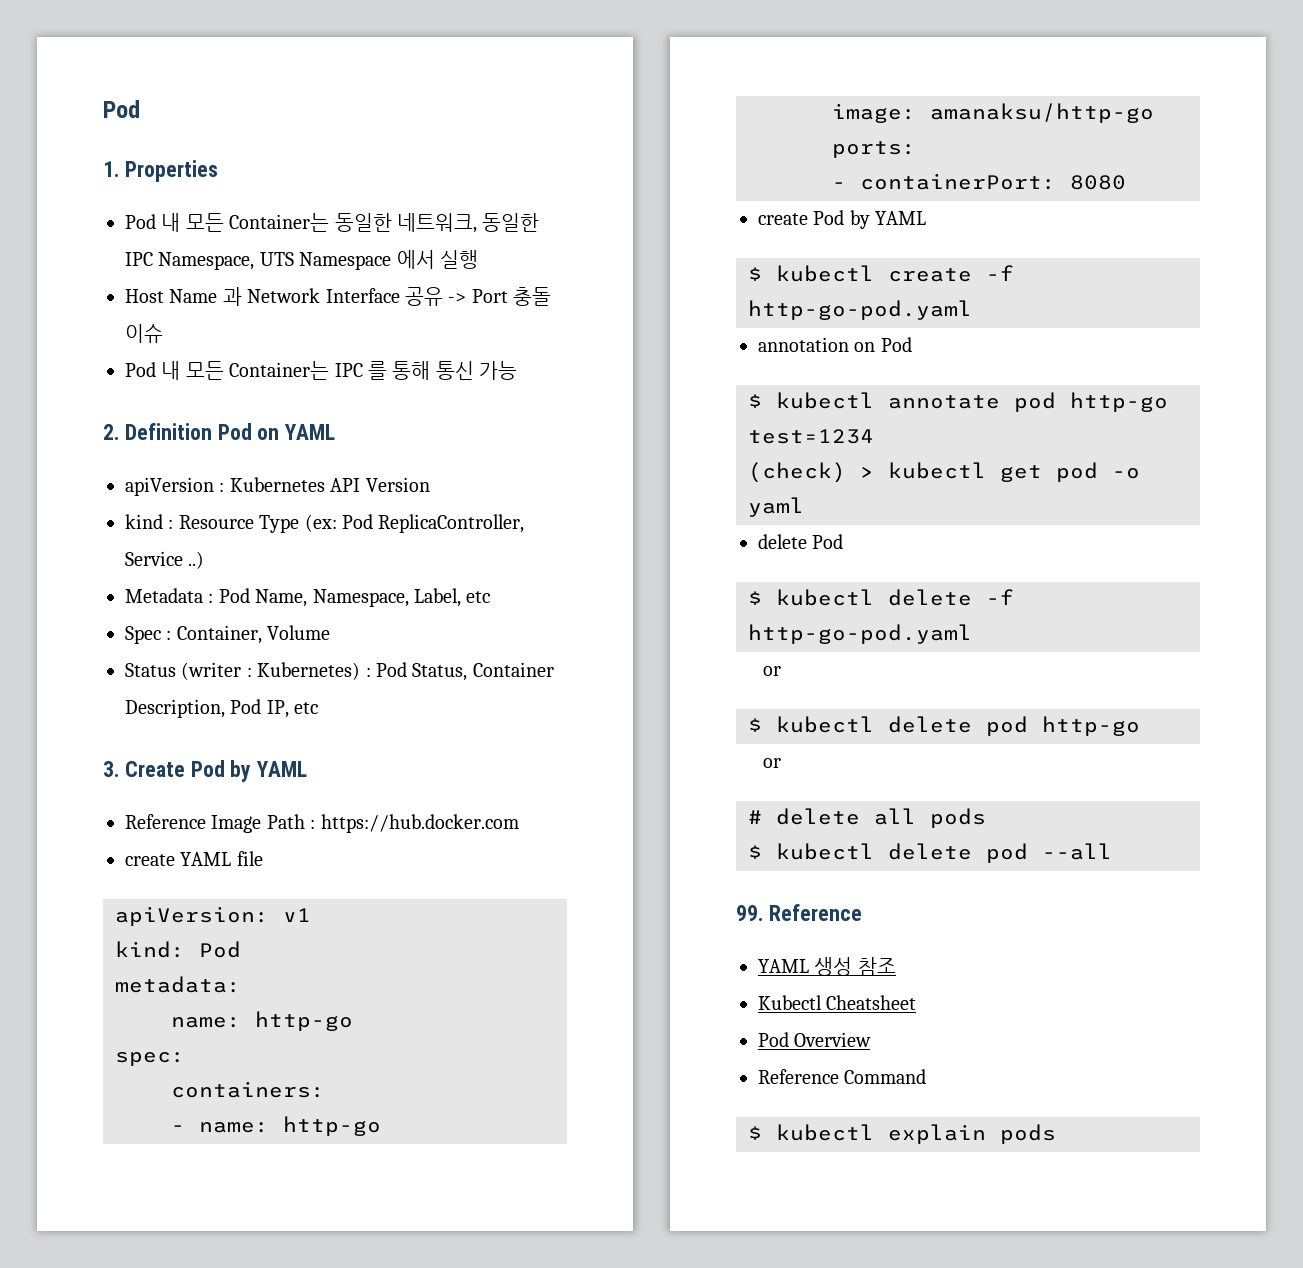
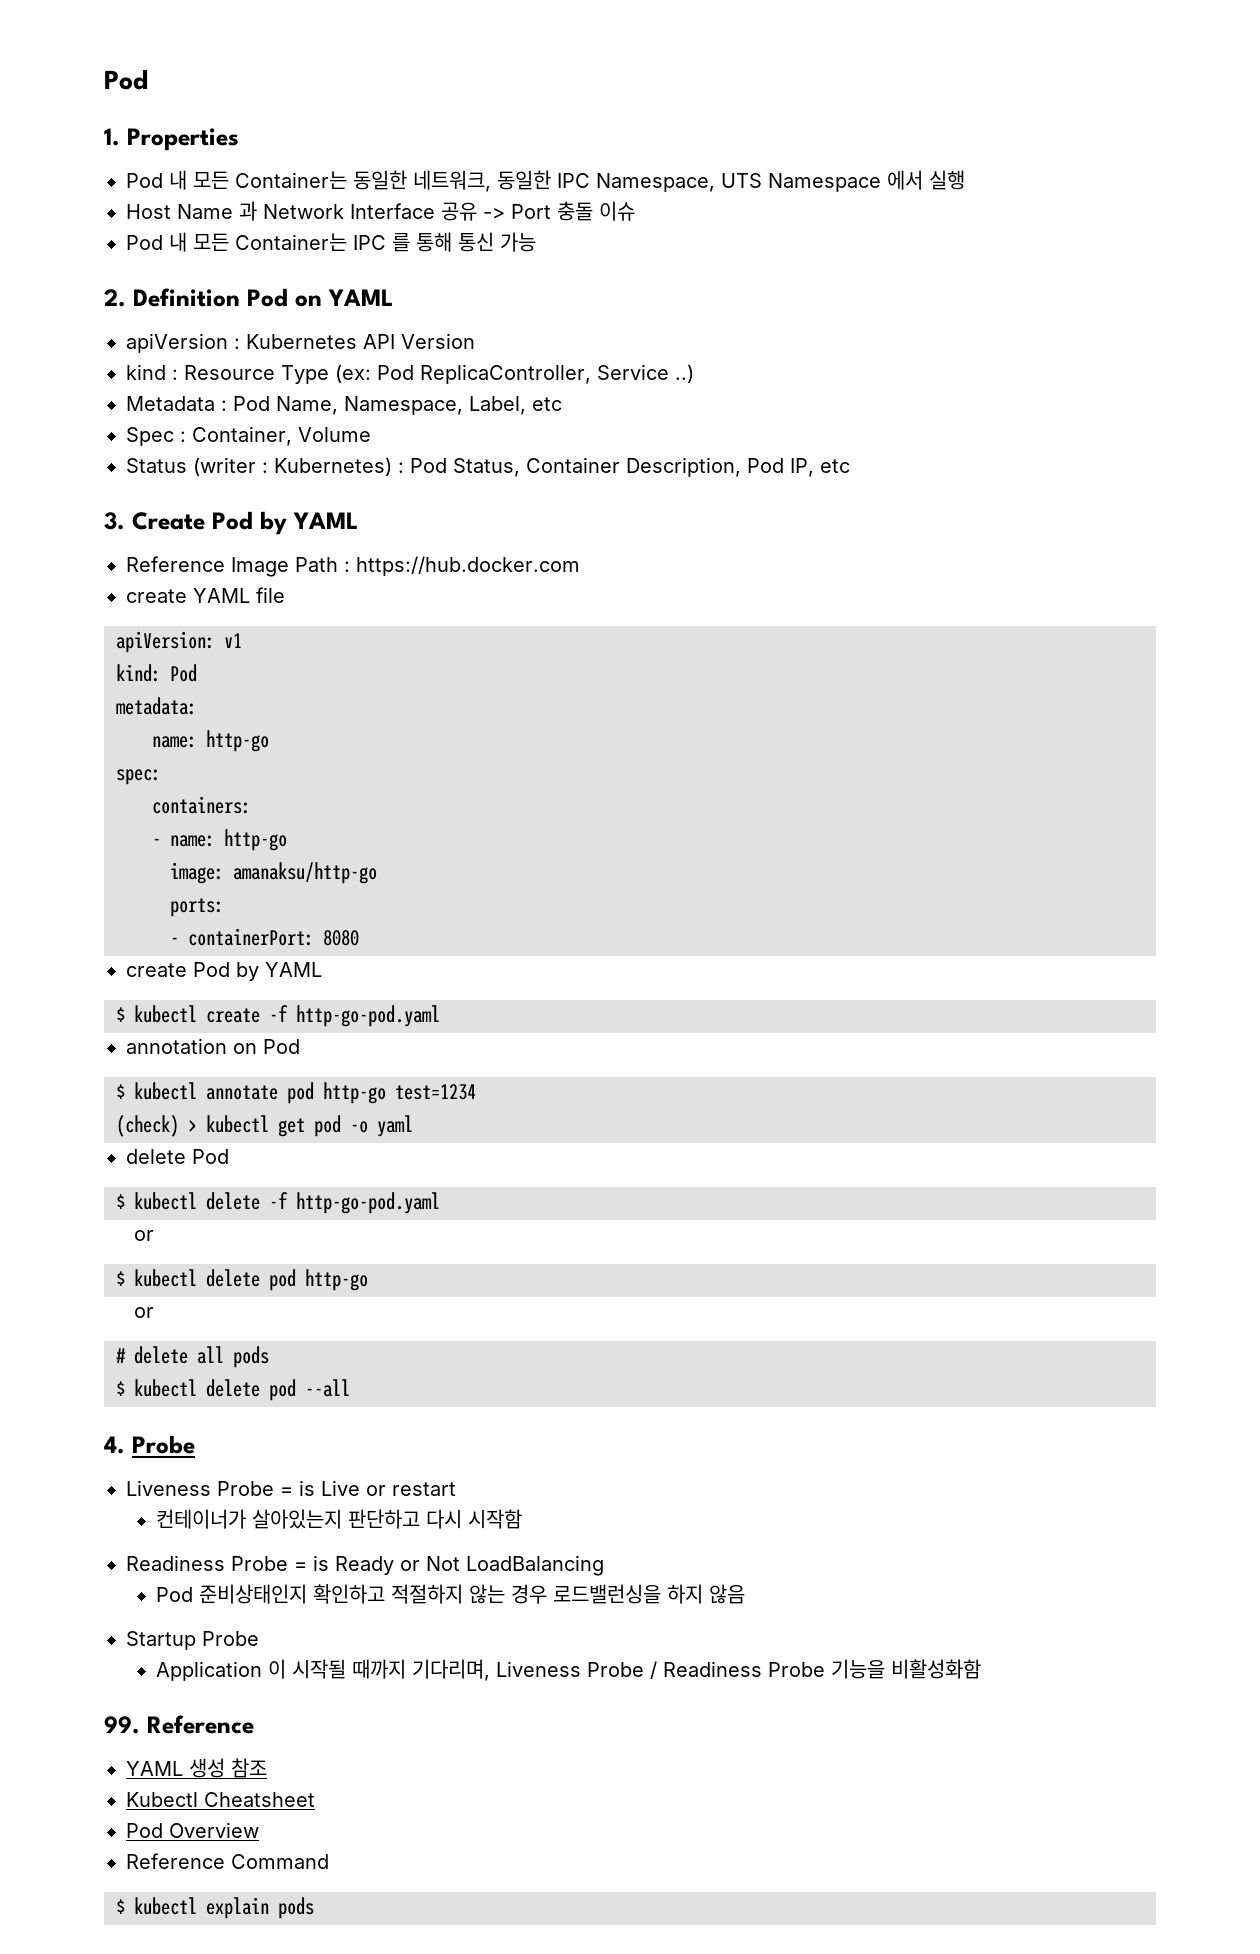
+ 4. Probe
+ Liveness Probe = is Live or restart
+ 컨테이너가 살아있는지 판단하고 다시 시작함
+ Readiness Probe = is Ready or Not LoadBalancing
+ Pod 준비상태인지 확인하고 적절하지 않는 경우 로드밸런싱을 하지 않음
+ Startup Probe
+ Application 이 시작될 때까지 기다리며, Liveness Probe / Readiness Probe 기능을 비활성화함

